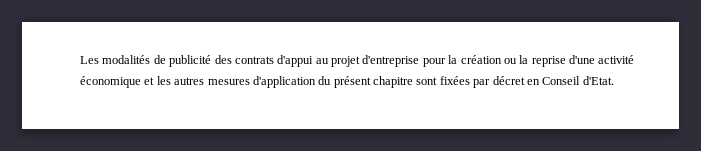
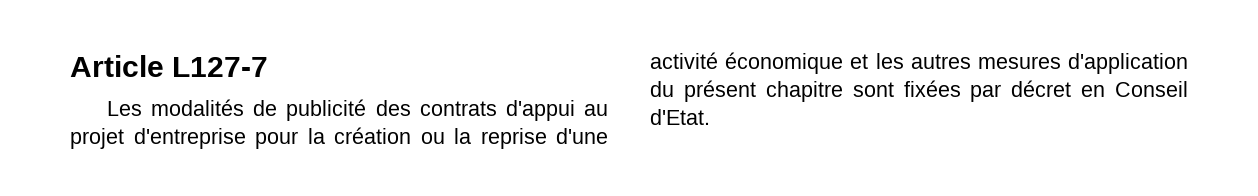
+ Article L127-7

